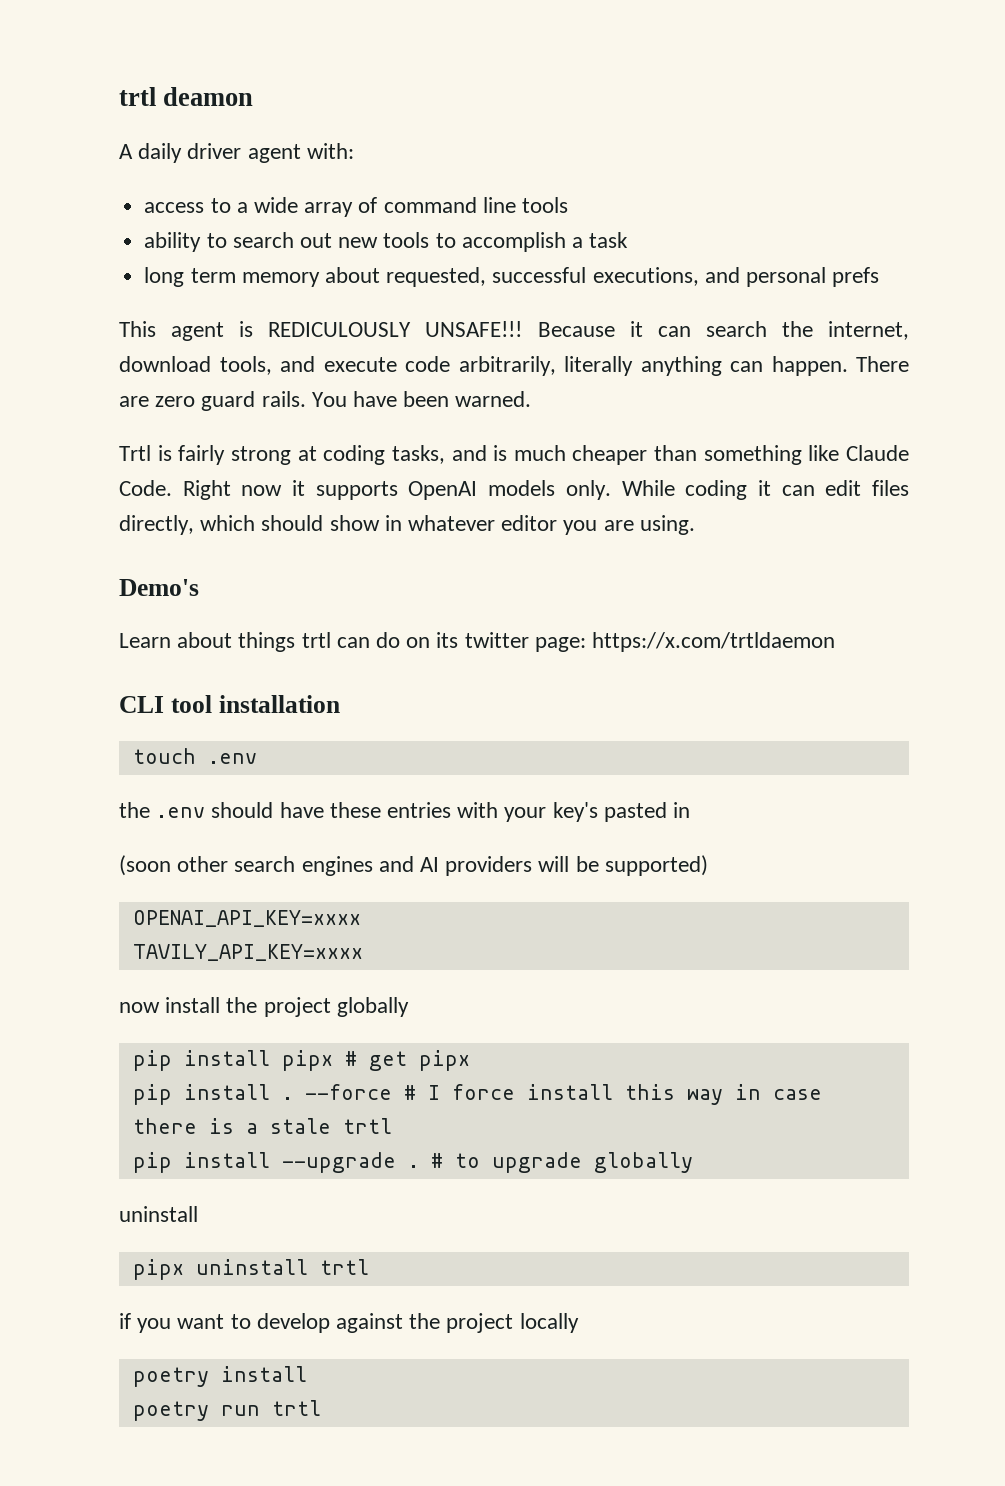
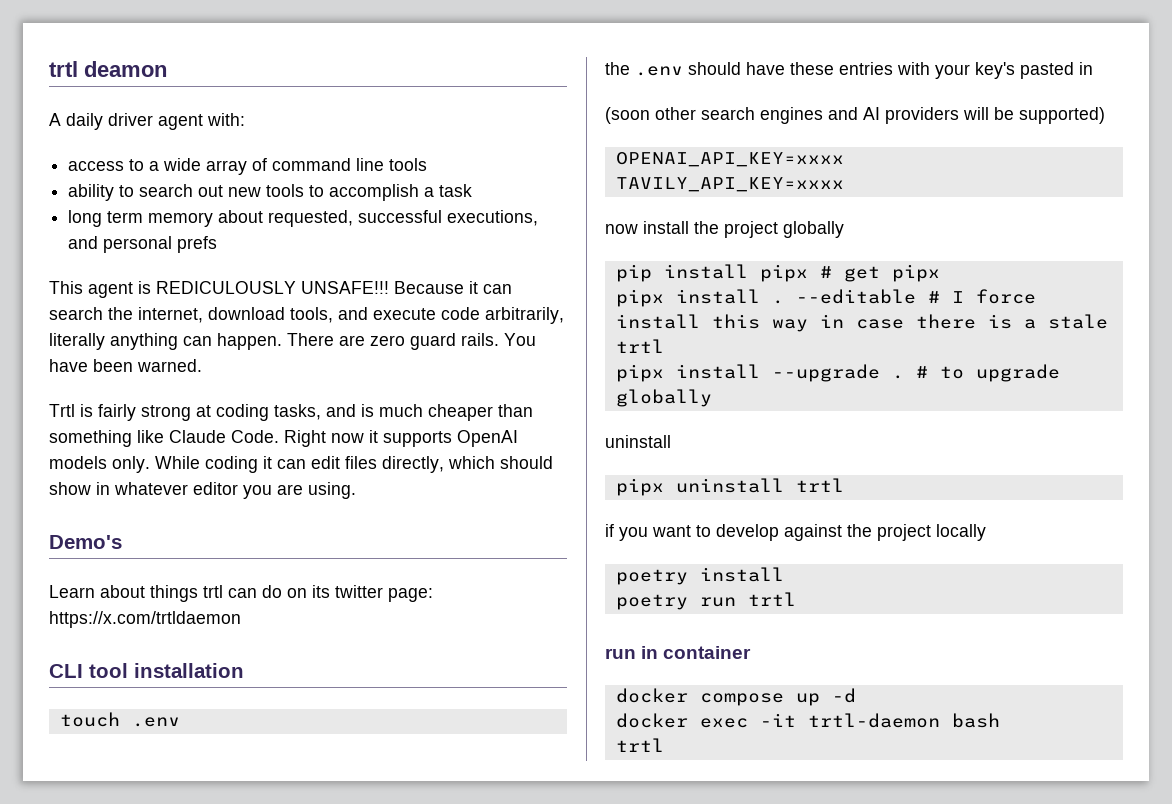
- pip install .
+ pipx install .
- --force # I force install this way in case there is a stale trtl
+ --editable # I force install this way in case there is a stale trtl
- pip install --upgrade .
+ pipx install --upgrade .
+ run in container
+ docker compose up -d
+ docker exec -it trtl-daemon bash
+ trtl

